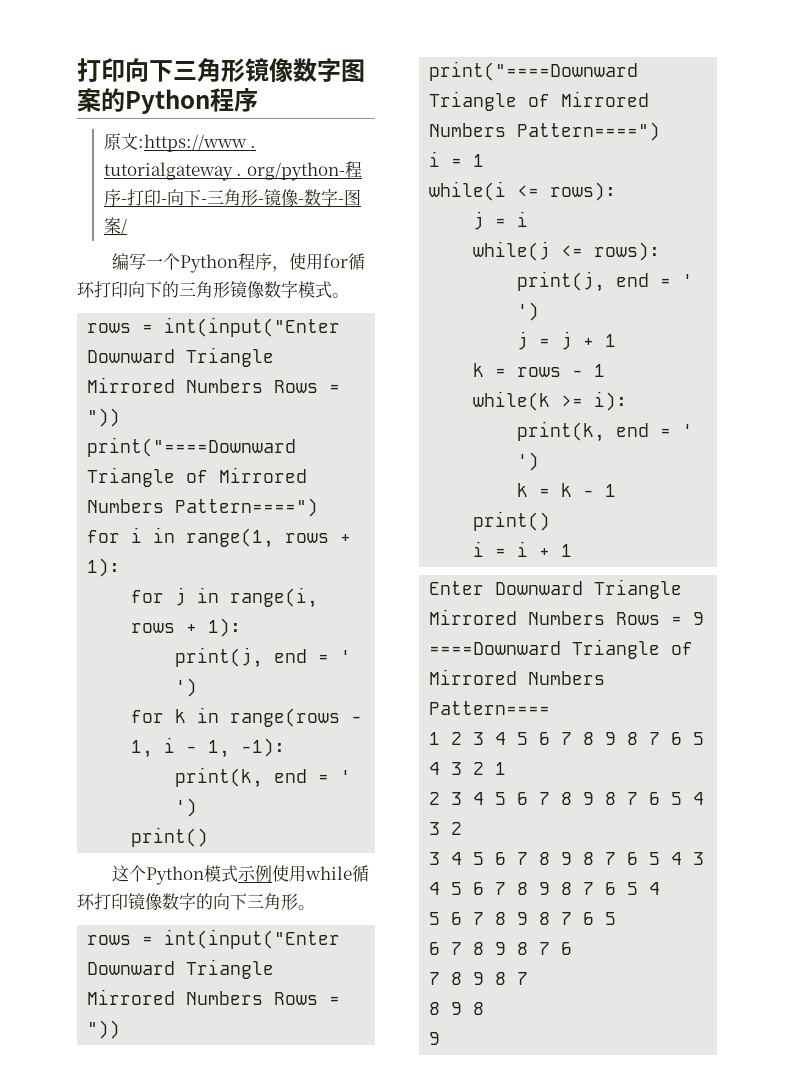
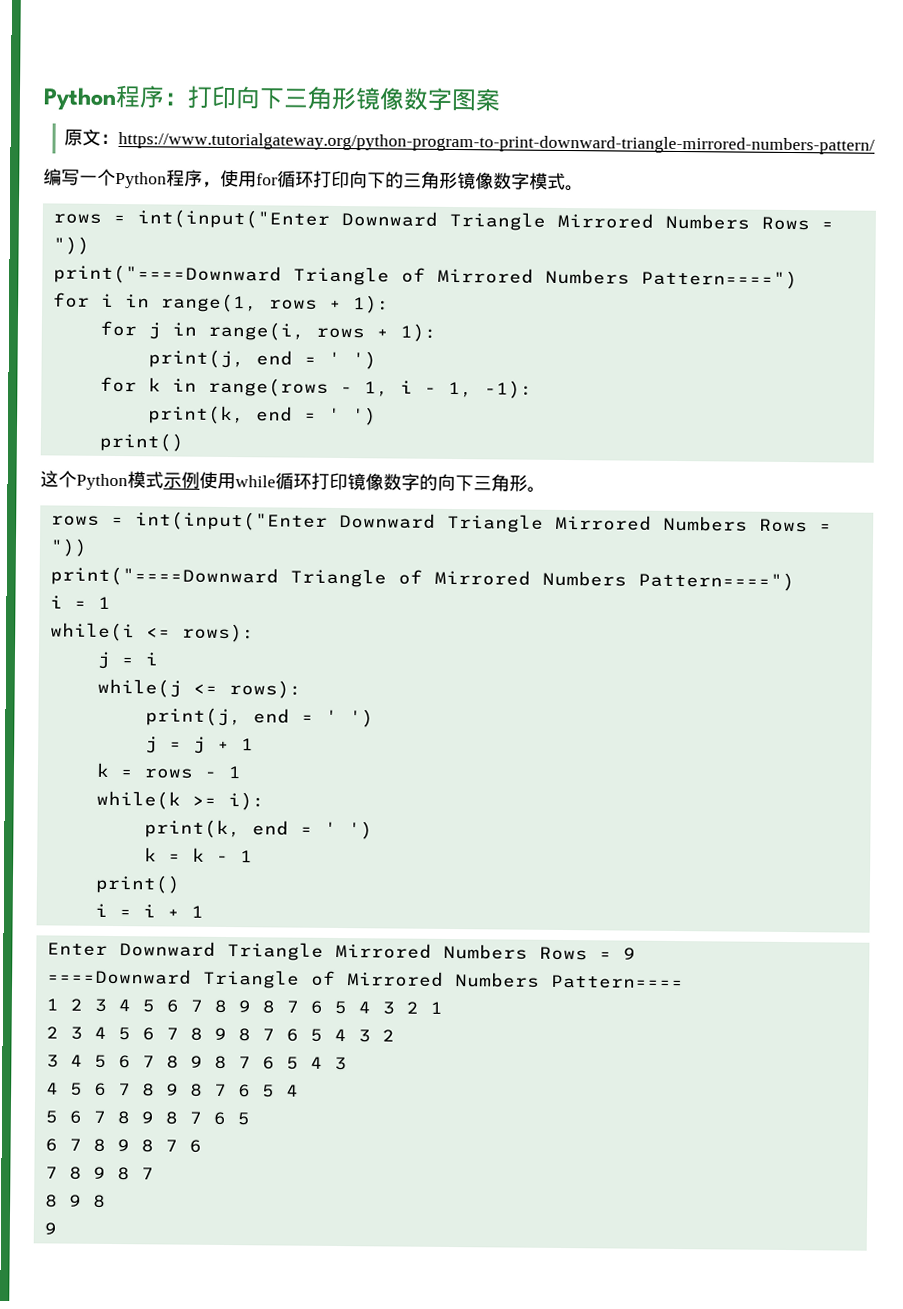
- 打印向下三角形镜像数字图案的Python程序
+ Python程序：打印向下三角形镜像数字图案
- 原文:https://www . tutorialgateway . org/python-程序-打印-向下-三角形-镜像-数字-图案/
+ 原文：https://www.tutorialgateway.org/python-program-to-print-downward-triangle-mirrored-numbers-pattern/

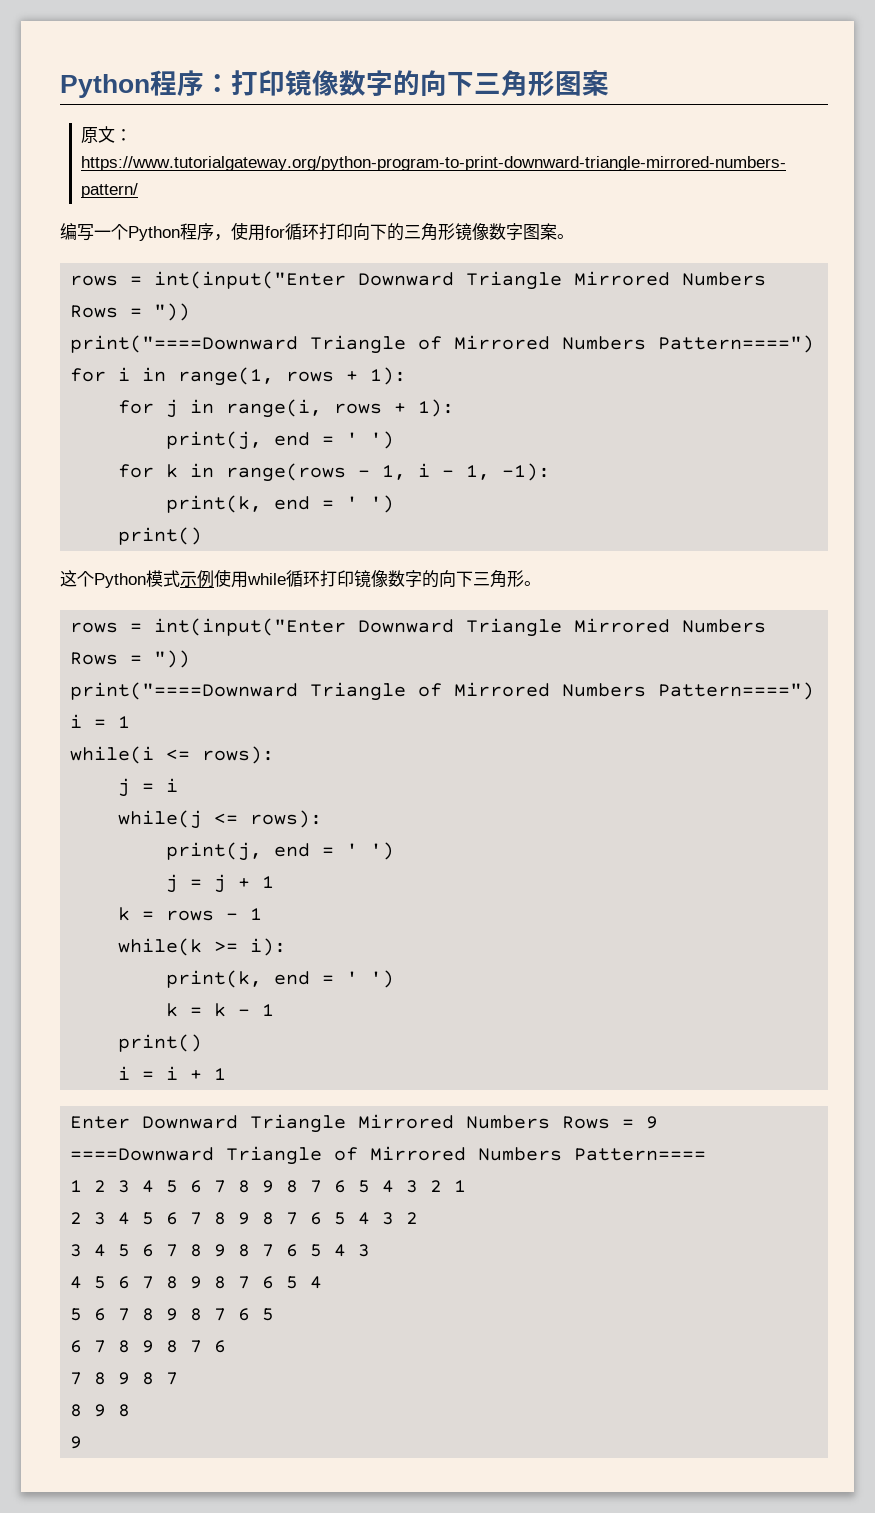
- Python程序：打印向下三角形镜像数字图案
+ Python程序：打印镜像数字的向下三角形图案
- 编写一个Python程序，使用for循环打印向下的三角形镜像数字模式。
+ 编写一个Python程序，使用for循环打印向下的三角形镜像数字图案。

